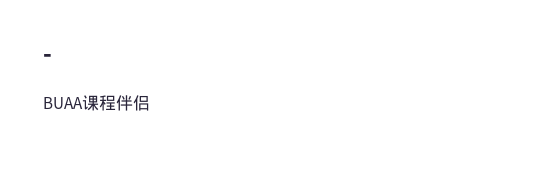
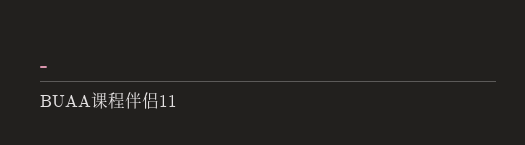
- BUAA课程伴侣
+ BUAA课程伴侣11

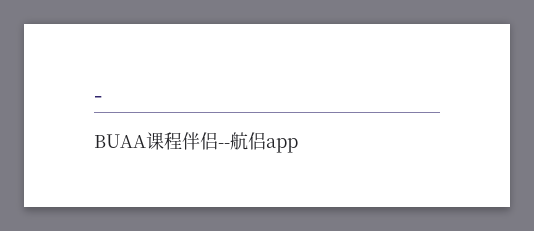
- BUAA课程伴侣11
+ BUAA课程伴侣--航侣app

